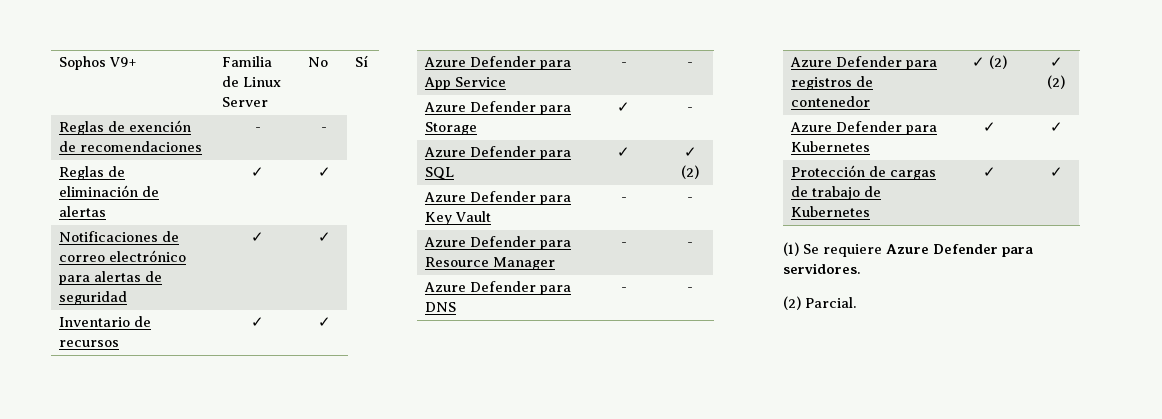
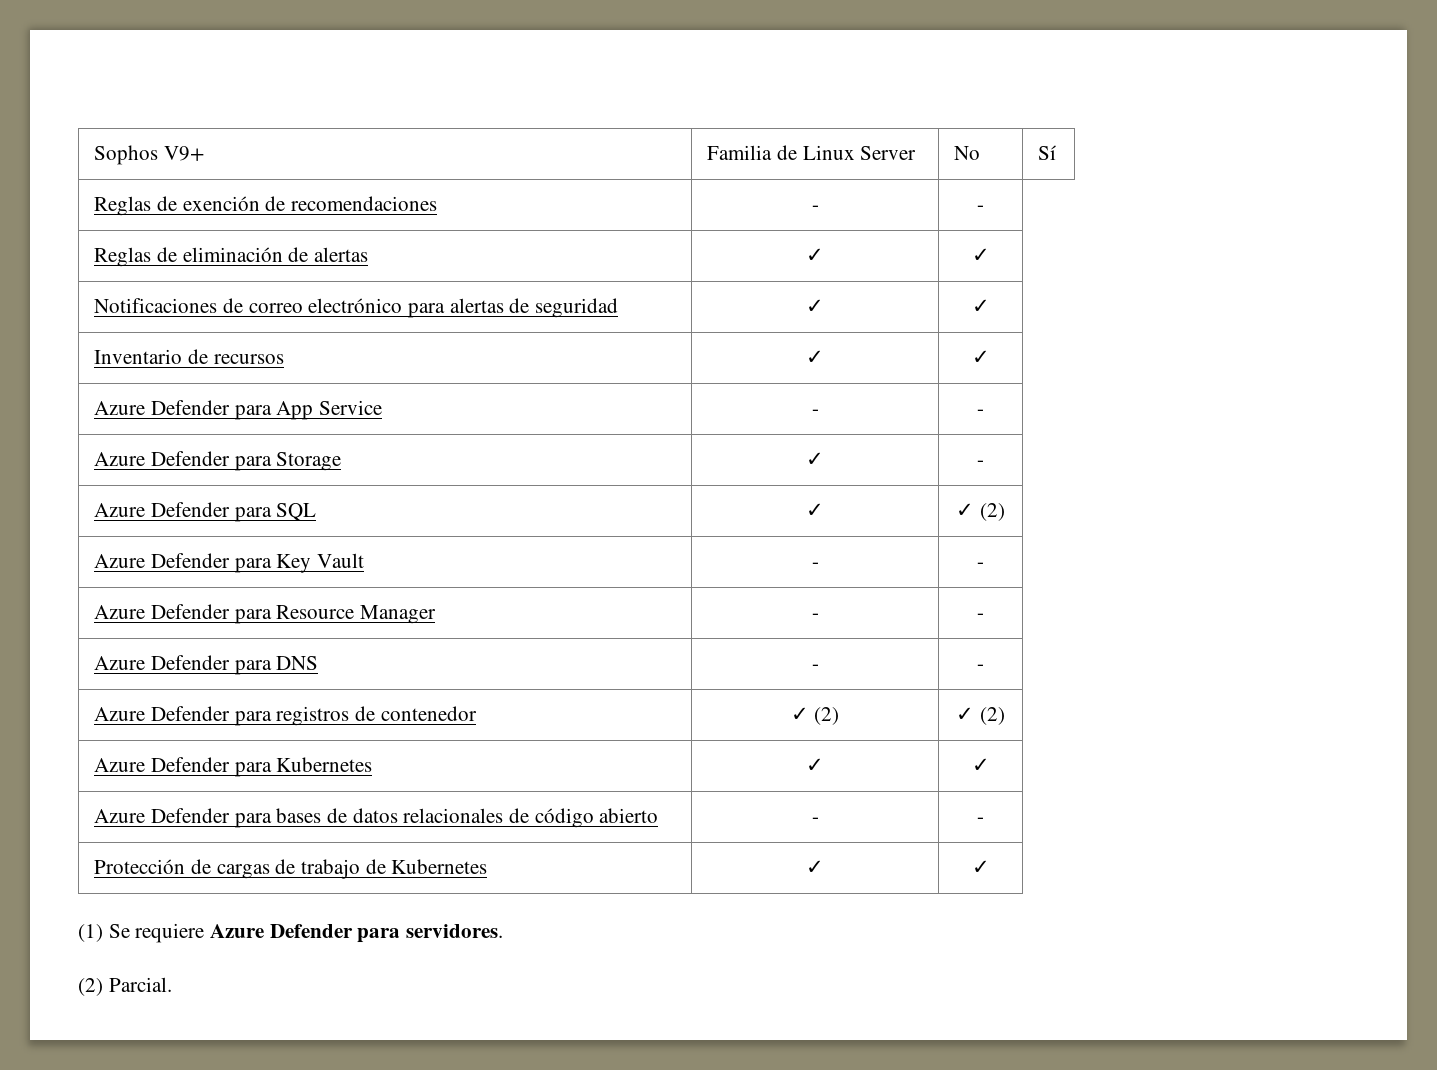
+ Azure Defender para bases de datos relacionales de código abierto | - | -

